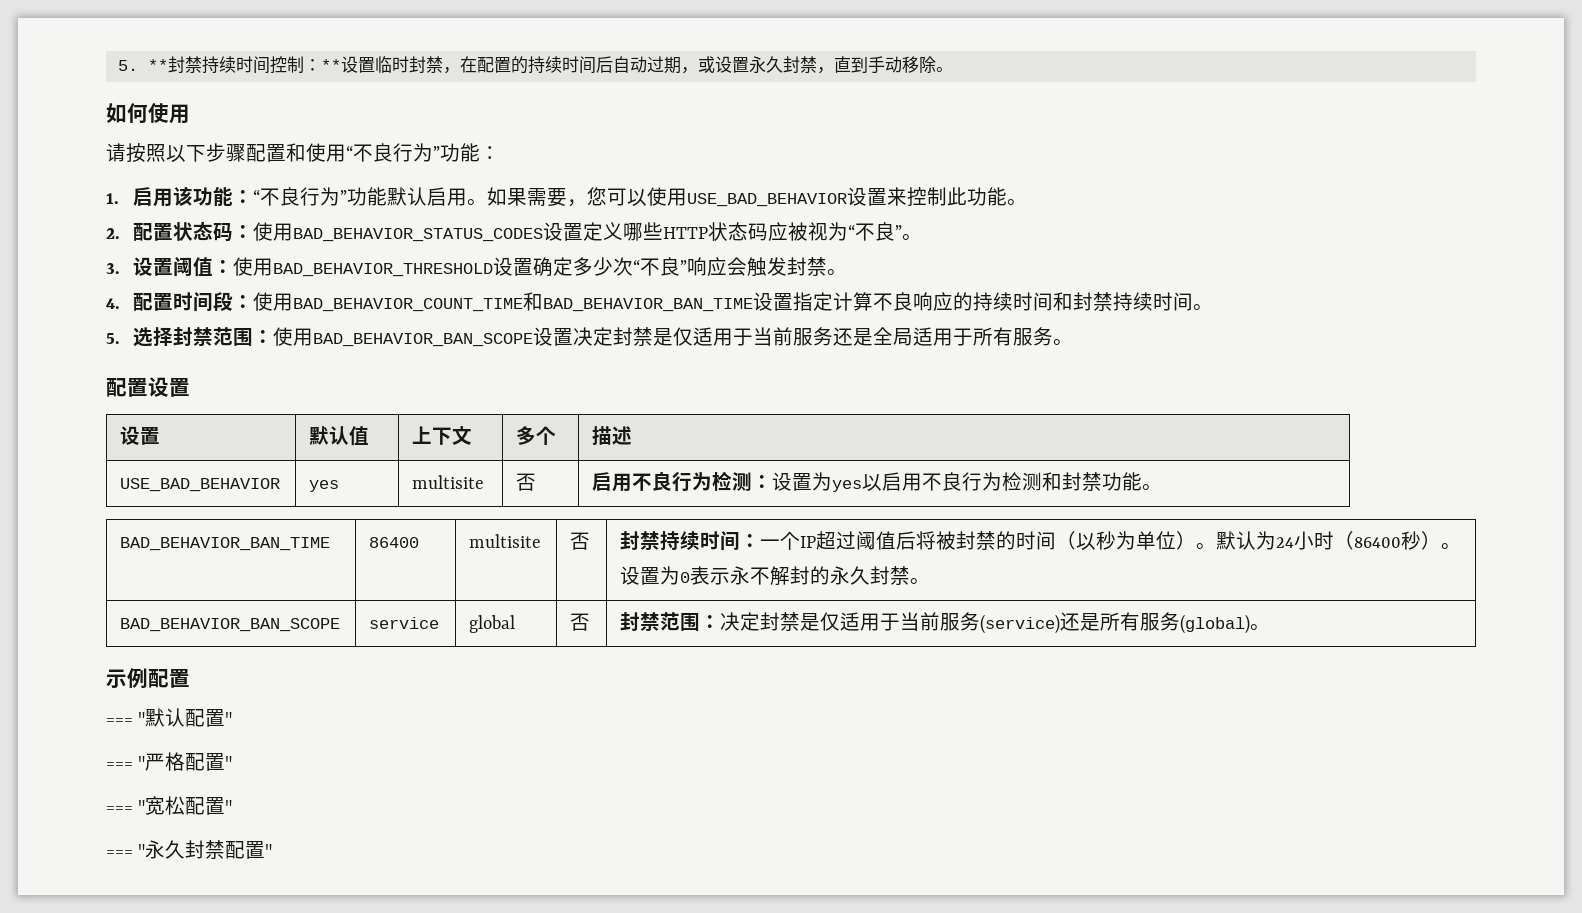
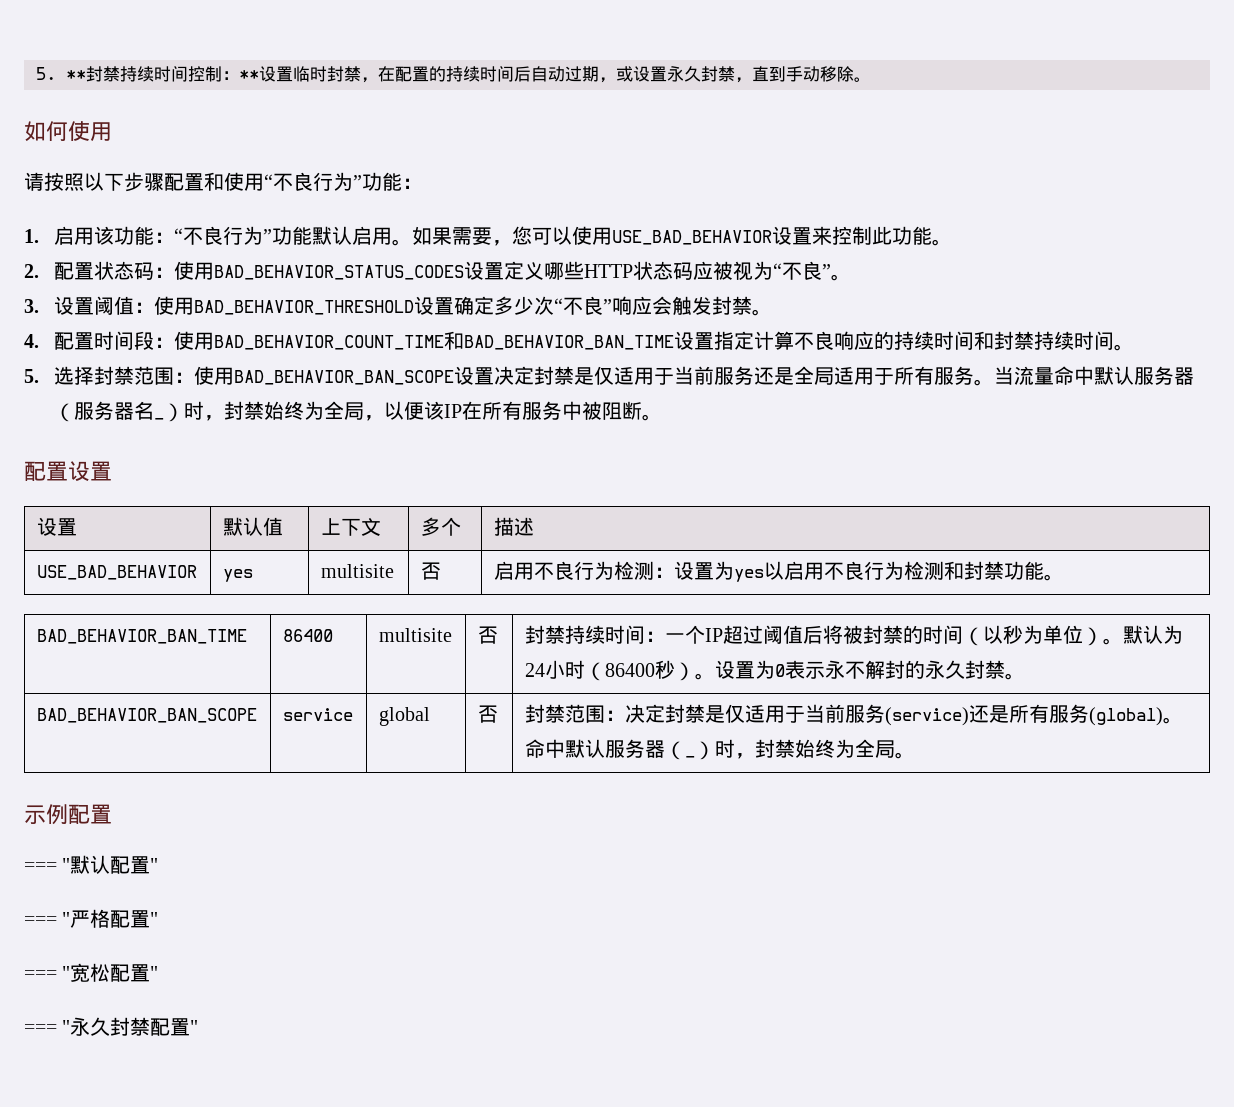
+ 当流量命中默认服务器（服务器名_）时，封禁始终为全局，以便该IP在所有服务中被阻断。
- BAD_BEHAVIOR_BAN_SCOPE | service | global | 否 | 封禁范围：决定封禁是仅适用于当前服务(service)还是所有服务(global)。
+ BAD_BEHAVIOR_BAN_SCOPE | service | global | 否 | 封禁范围：决定封禁是仅适用于当前服务(service)还是所有服务(global)。命中默认服务器（_）时，封禁始终为全局。

